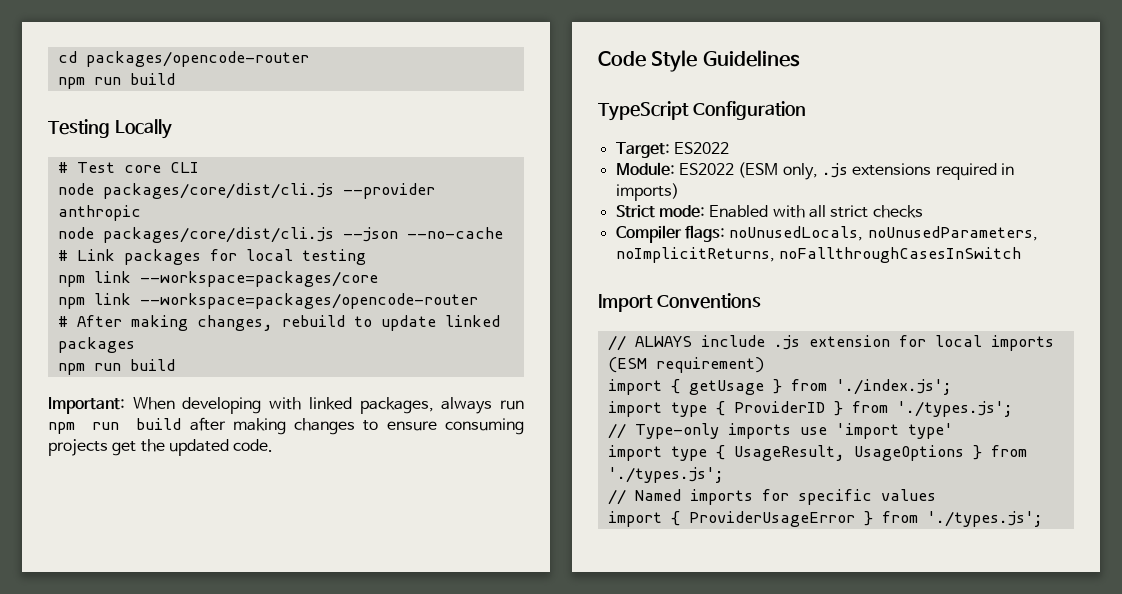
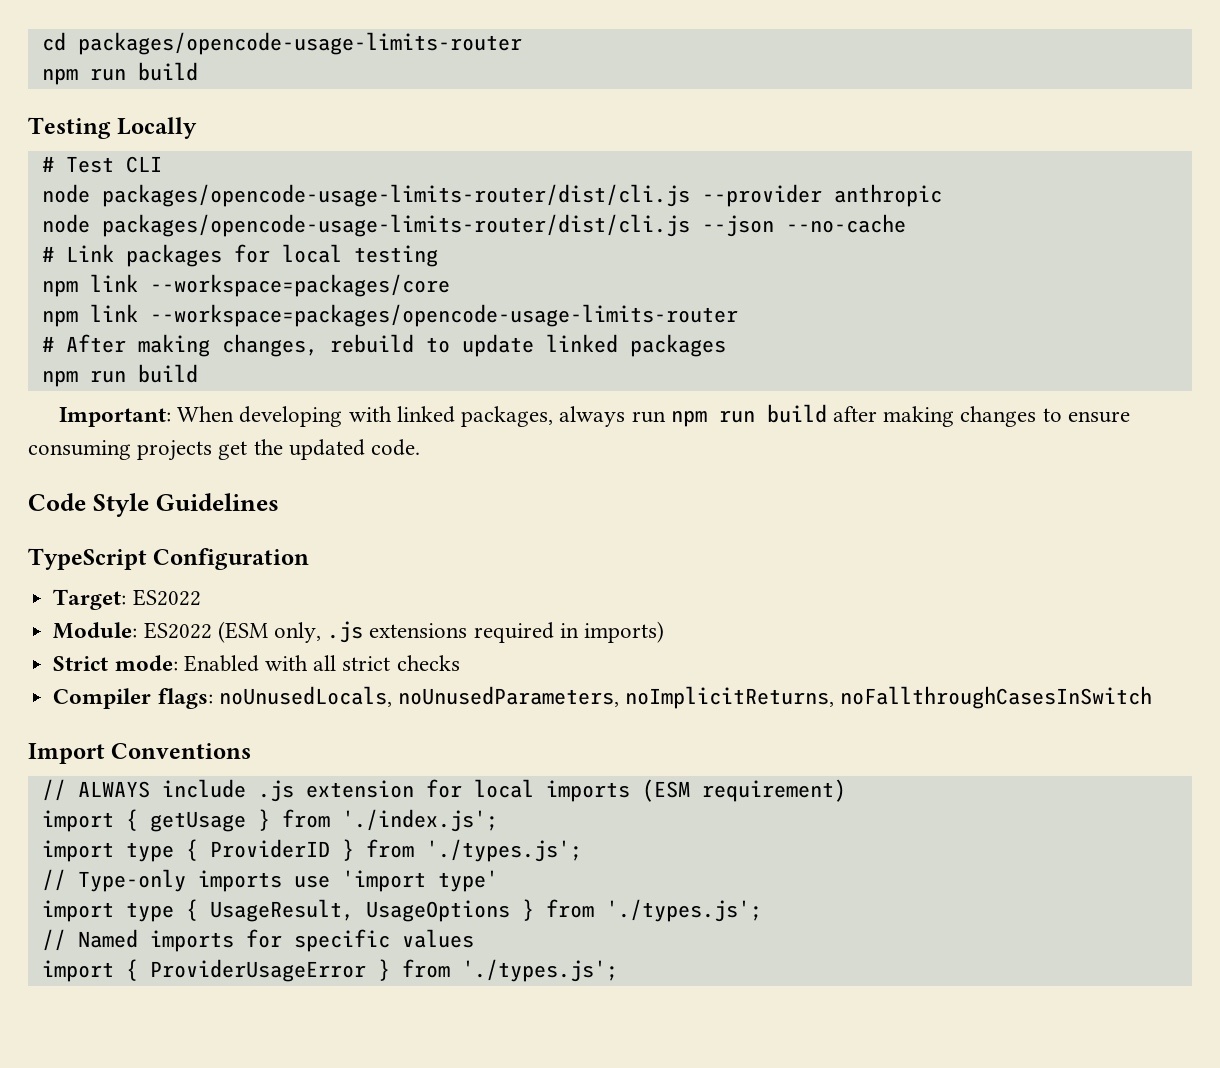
- cd packages/opencode-router
+ cd packages/opencode-usage-limits-router
- # Test core CLI
+ # Test CLI
- node packages/core/dist/cli.js --provider anthropic
+ node packages/opencode-usage-limits-router/dist/cli.js --provider anthropic
- node packages/core/dist/cli.js --json --no-cache
+ node packages/opencode-usage-limits-router/dist/cli.js --json --no-cache
- npm link --workspace=packages/opencode-router
+ npm link --workspace=packages/opencode-usage-limits-router

